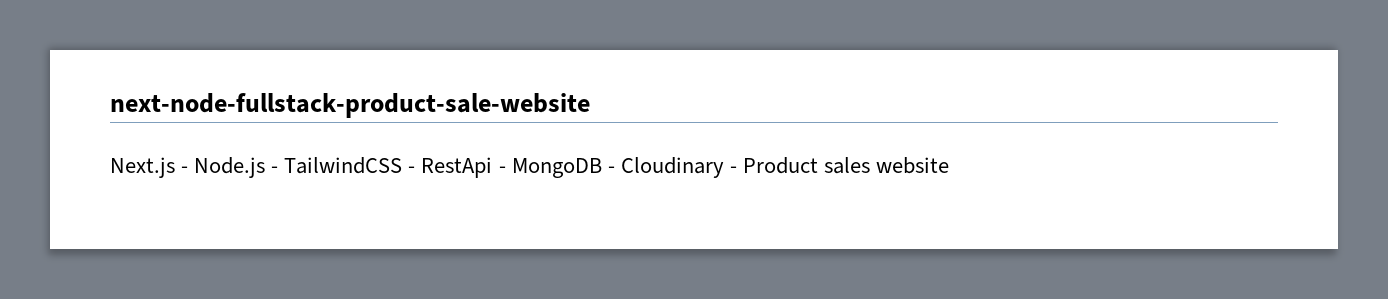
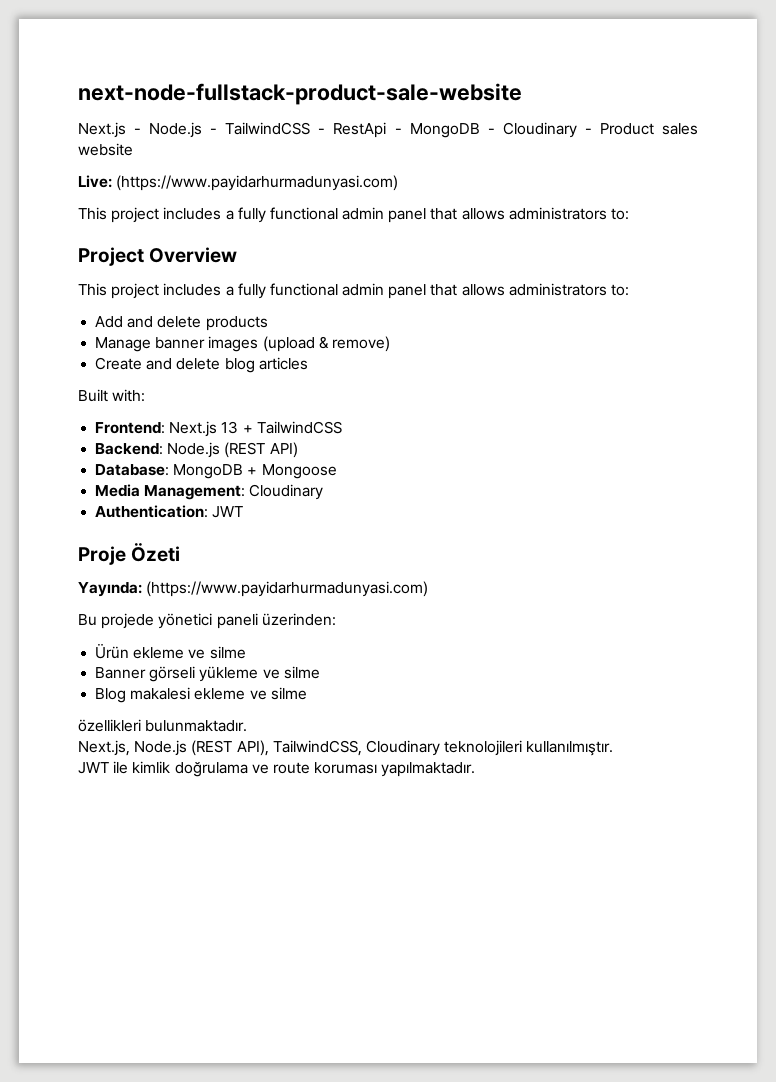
+ Live: (https://www.payidarhurmadunyasi.com)
+ This project includes a fully functional admin panel that allows administrators to:
+ Project Overview
+ This project includes a fully functional admin panel that allows administrators to:
+ Add and delete products
+ Manage banner images (upload & remove)
+ Create and delete blog articles
+ Built with:
+ Frontend: Next.js 13 + TailwindCSS
+ Backend: Node.js (REST API)
+ Database: MongoDB + Mongoose
+ Media Management: Cloudinary
+ Authentication: JWT
+ Proje Özeti
+ Yayında: (https://www.payidarhurmadunyasi.com)
+ Bu projede yönetici paneli üzerinden:
+ Ürün ekleme ve silme
+ Banner görseli yükleme ve silme
+ Blog makalesi ekleme ve silme
+ özellikleri bulunmaktadır.
+ Next.js, Node.js (REST API), TailwindCSS, Cloudinary teknolojileri kullanılmıştır.
+ JWT ile kimlik doğrulama ve route koruması yapılmaktadır.

